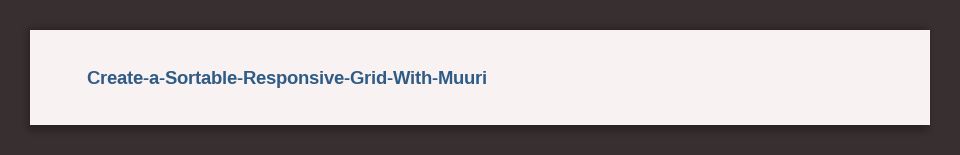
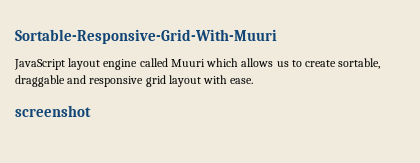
- Create-a-Sortable-Responsive-Grid-With-Muuri
+ Sortable-Responsive-Grid-With-Muuri
+ JavaScript layout engine called Muuri which allows us to create sortable, draggable and responsive grid layout with ease.
+ screenshot

